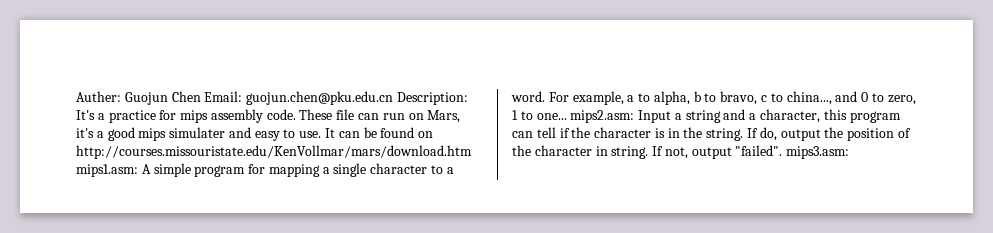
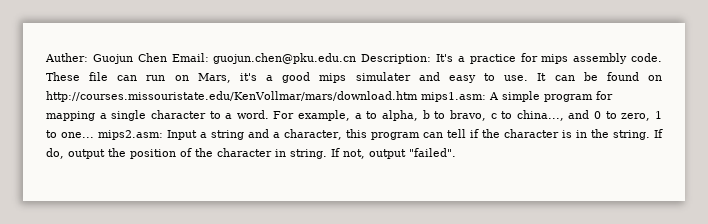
- If not, output "failed". mips3.asm:
+ If not, output "failed".

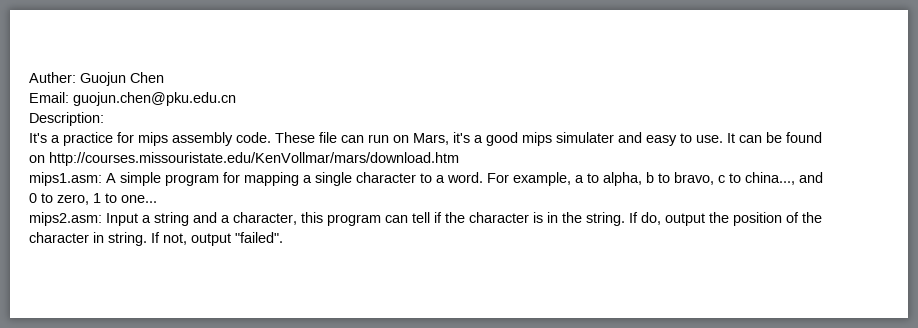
- Auther: Guojun Chen Email: guojun.chen@pku.edu.cn Description: It's a practice for mips assembly code.
+ Auther: Guojun Chen
+ Email: guojun.chen@pku.edu.cn
+ Description:
+ It's a practice for mips assembly code.
- It can be found on http://courses.missouristate.edu/KenVollmar/mars/download.htm mips1.asm: A simple program for mapping a single character to a word.
+ It can be found on http://courses.missouristate.edu/KenVollmar/mars/download.htm
+ mips1.asm: A simple program for mapping a single character to a word.
- For example, a to alpha, b to bravo, c to china..., and 0 to zero, 1 to one... mips2.asm: Input a string and a character, this program can tell if the character is in the string.
+ For example, a to alpha, b to bravo, c to china..., and 0 to zero, 1 to one...
+ mips2.asm: Input a string and a character, this program can tell if the character is in the string.

